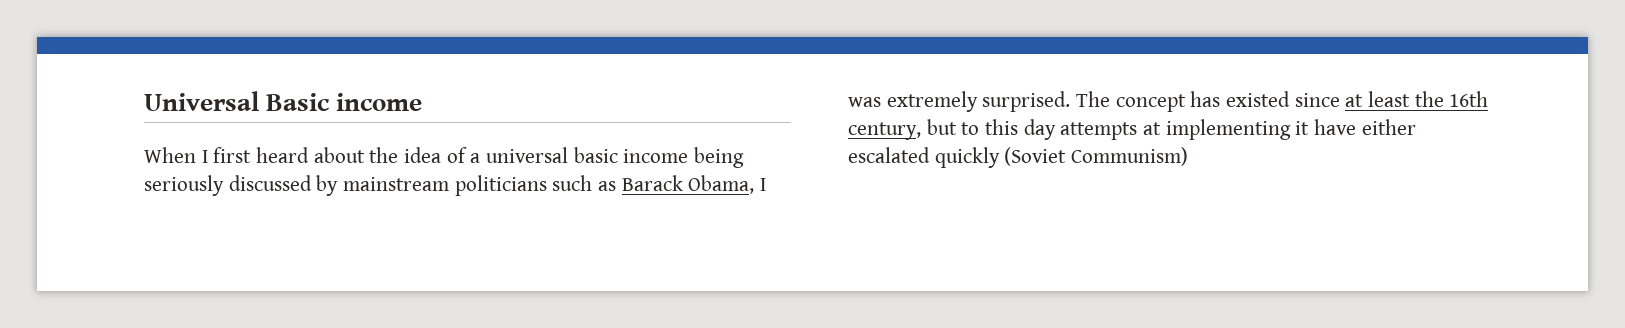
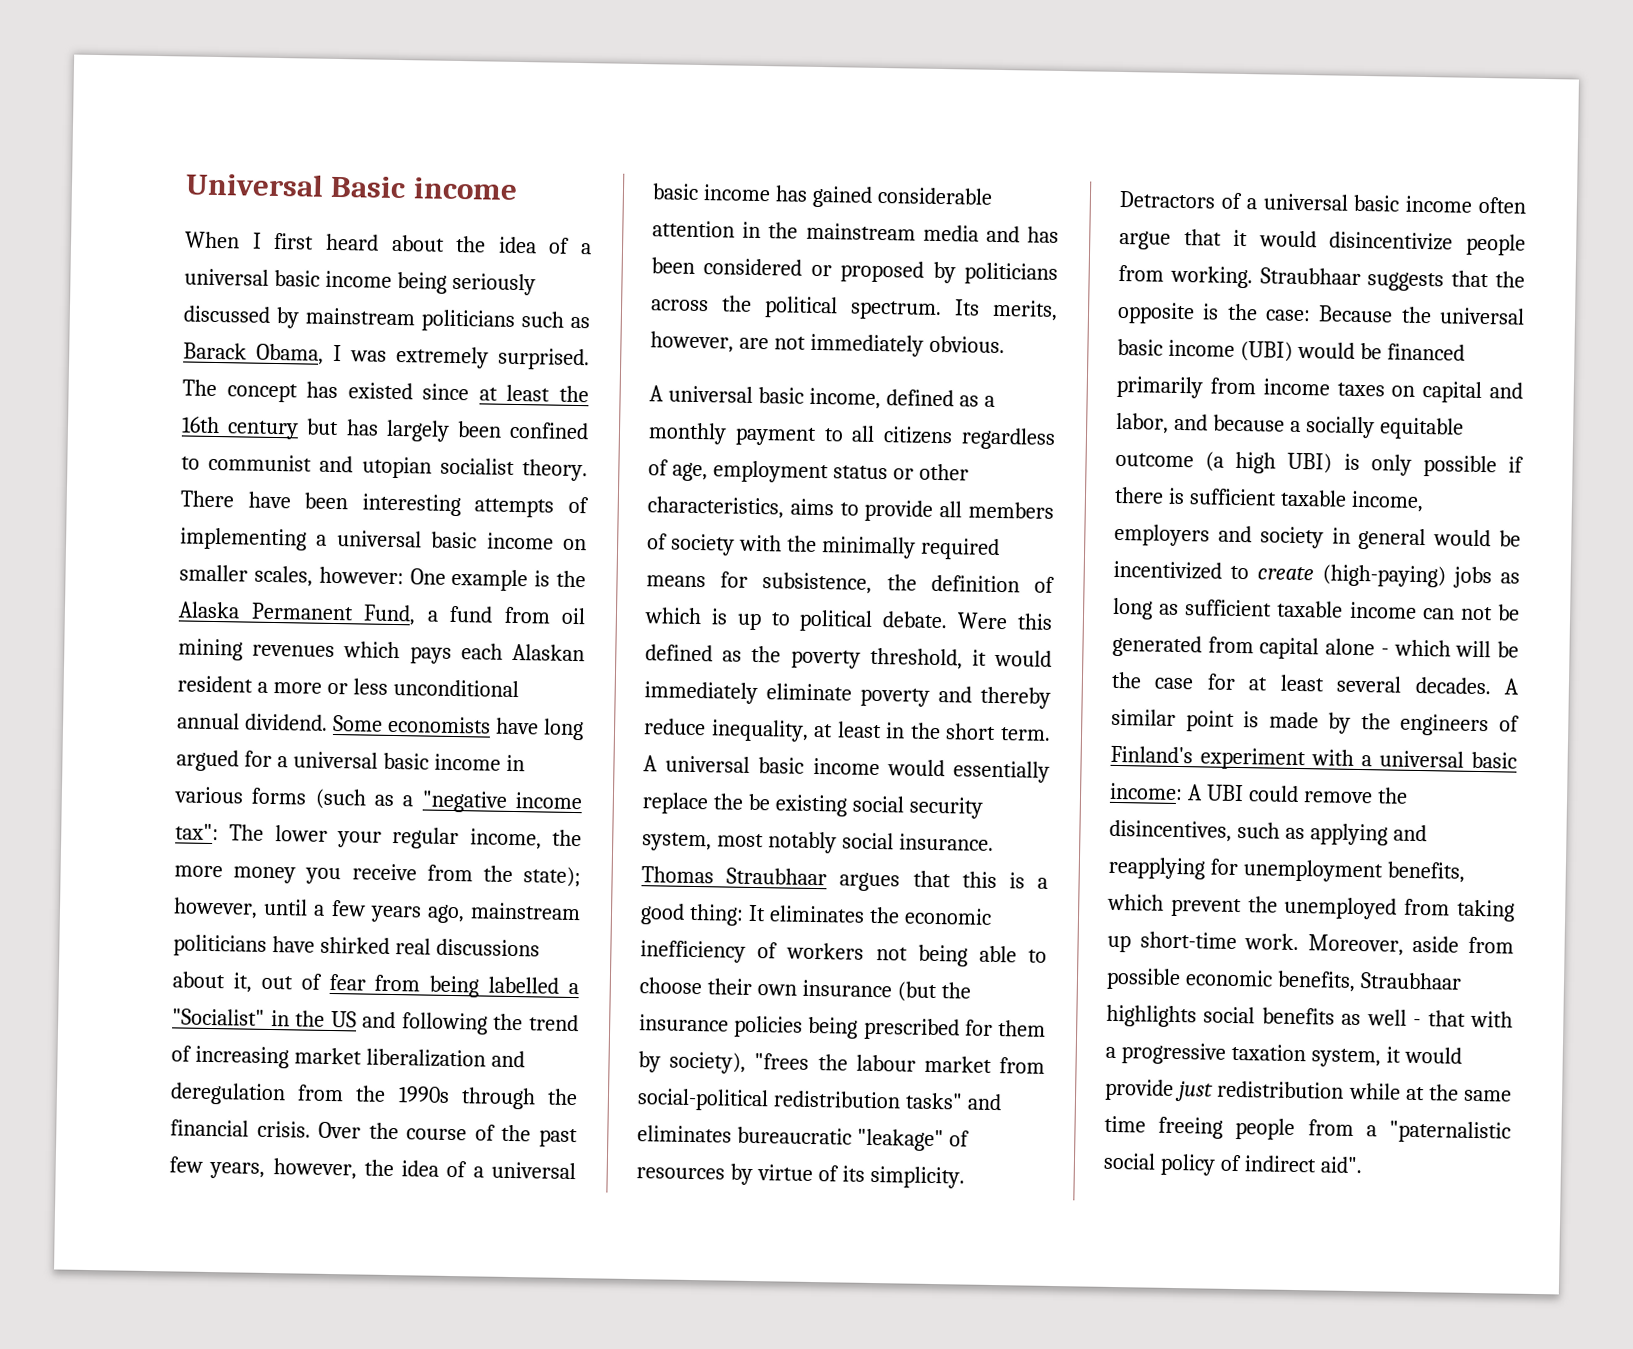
- The concept has existed since at least the 16th century, but to this day attempts at implementing it have either escalated quickly (Soviet Communism)
+ The concept has existed since at least the 16th century but has largely been confined to communist and utopian socialist theory. There have been interesting attempts of implementing a universal basic income on smaller scales, however: One example is the Alaska Permanent Fund, a fund from oil mining revenues which pays each Alaskan resident a more or less unconditional annual dividend. Some economists have long argued for a universal basic income in various forms (such as a "negative income tax": The lower your regular income, the more money you receive from the state); however, until a few years ago, mainstream politicians have shirked real discussions about it, out of fear from being labelled a "Socialist" in the US and following the trend of increasing market liberalization and deregulation from the 1990s through the financial crisis. Over the course of the past few years, however, the idea of a universal basic income has gained considerable attention in the mainstream media and has been considered or proposed by politicians across the political spectrum. Its merits, however, are not immediately obvious.
+ A universal basic income, defined as a monthly payment to all citizens regardless of age, employment status or other characteristics, aims to provide all members of society with the minimally required means for subsistence, the definition of which is up to political debate. Were this defined as the poverty threshold, it would immediately eliminate poverty and thereby reduce inequality, at least in the short term. A universal basic income would essentially replace the be existing social security system, most notably social insurance. Thomas Straubhaar argues that this is a good thing: It eliminates the economic inefficiency of workers not being able to choose their own insurance (but the insurance policies being prescribed for them by society), "frees the labour market from social-political redistribution tasks" and eliminates bureaucratic "leakage" of resources by virtue of its simplicity. Detractors of a universal basic income often argue that it would disincentivize people from working. Straubhaar suggests that the opposite is the case: Because the universal basic income (UBI) would be financed primarily from income taxes on capital and labor, and because a socially equitable outcome (a high UBI) is only possible if there is sufficient taxable income, employers and society in general would be incentivized to create (high-paying) jobs as long as sufficient taxable income can not be generated from capital alone - which will be the case for at least several decades. A similar point is made by the engineers of Finland's experiment with a universal basic income: A UBI could remove the disincentives, such as applying and reapplying for unemployment benefits, which prevent the unemployed from taking up short-time work. Moreover, aside from possible economic benefits, Straubhaar highlights social benefits as well - that with a progressive taxation system, it would provide just redistribution while at the same time freeing people from a "paternalistic social policy of indirect aid".

